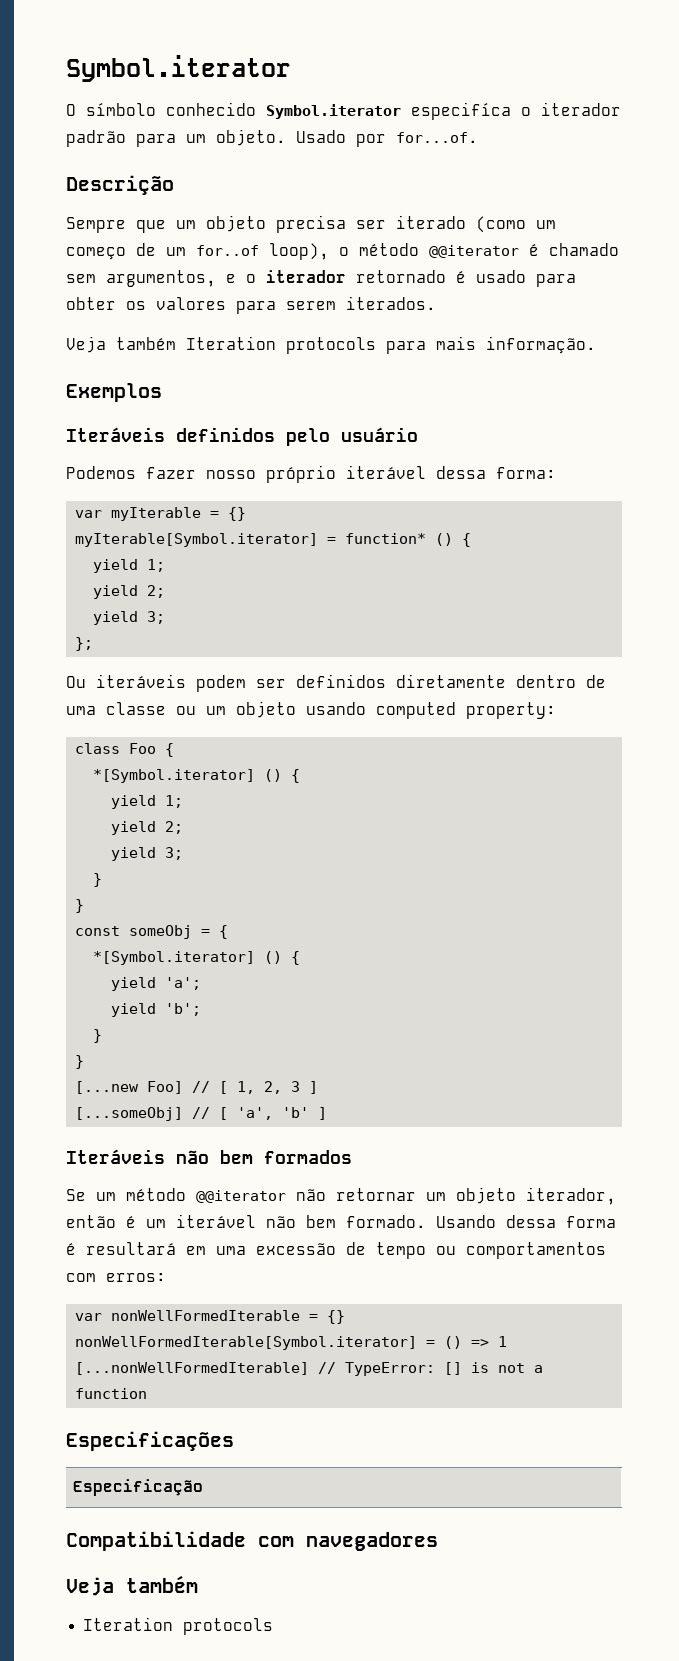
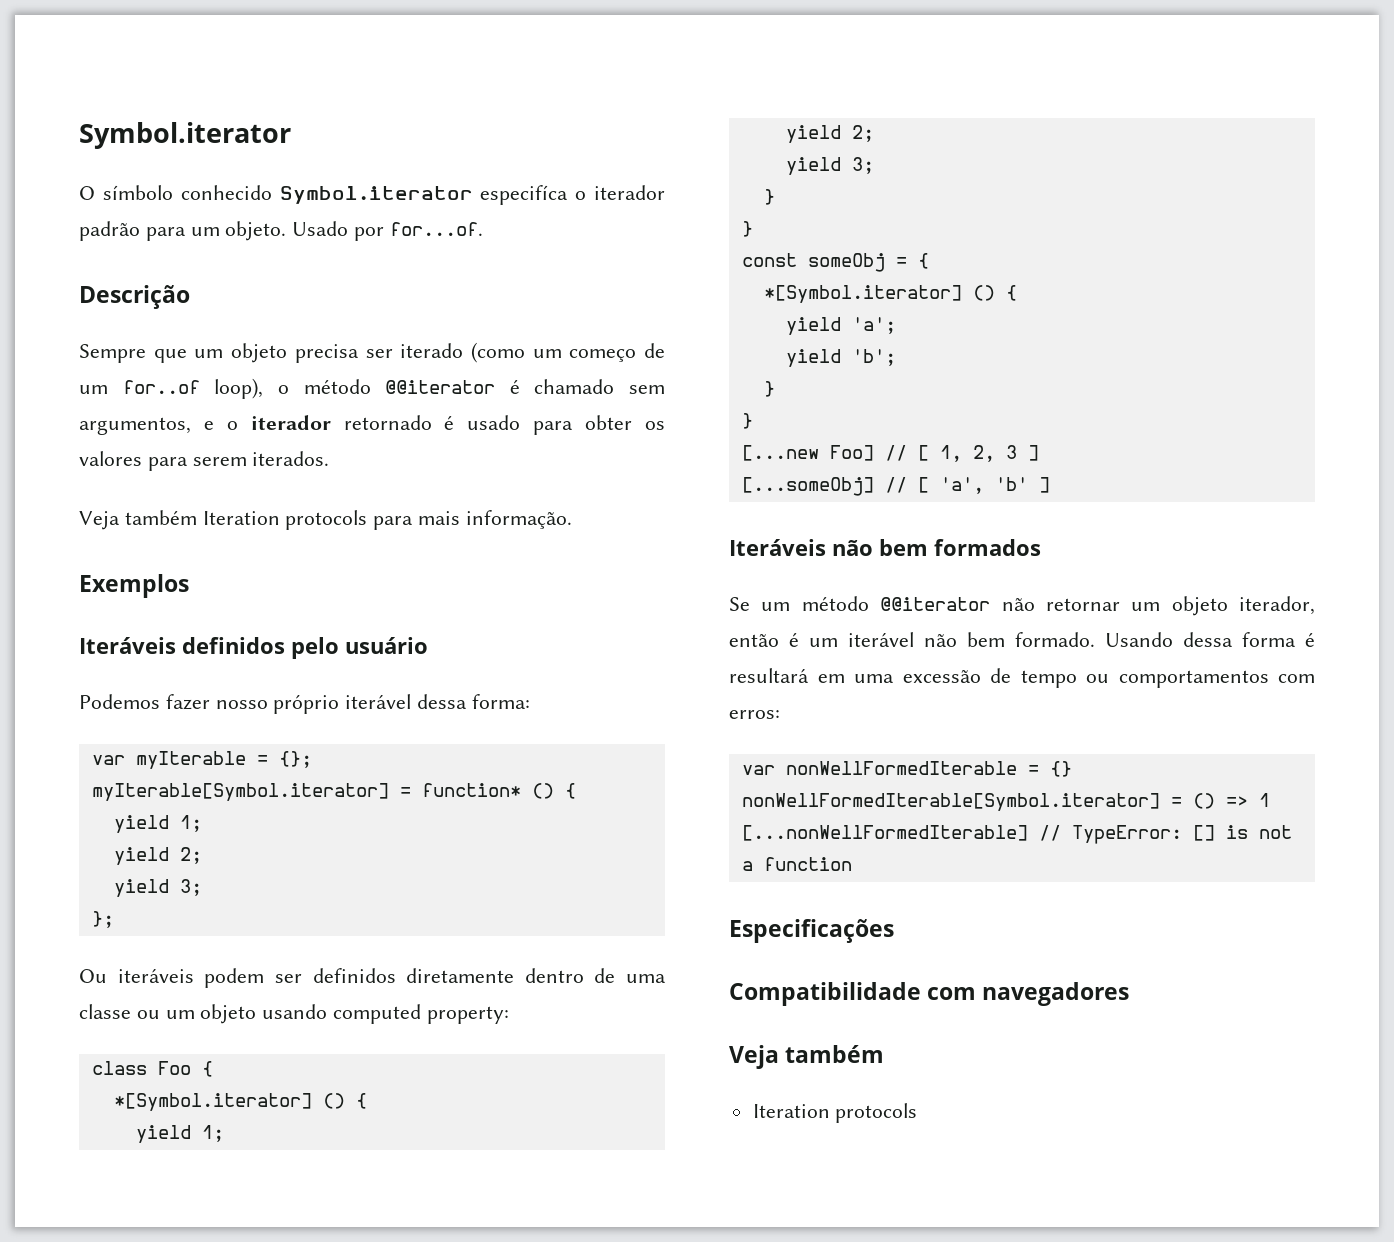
- var myIterable = {}
+ var myIterable = {};
- Especificação

